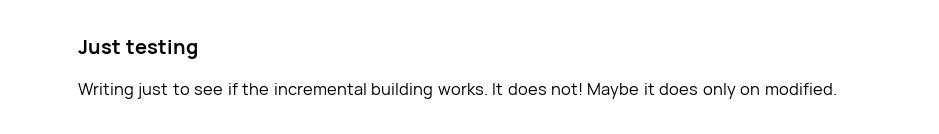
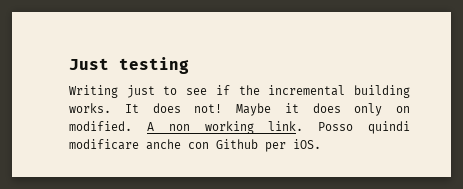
+ A non working link. Posso quindi modificare anche con Github per iOS.

